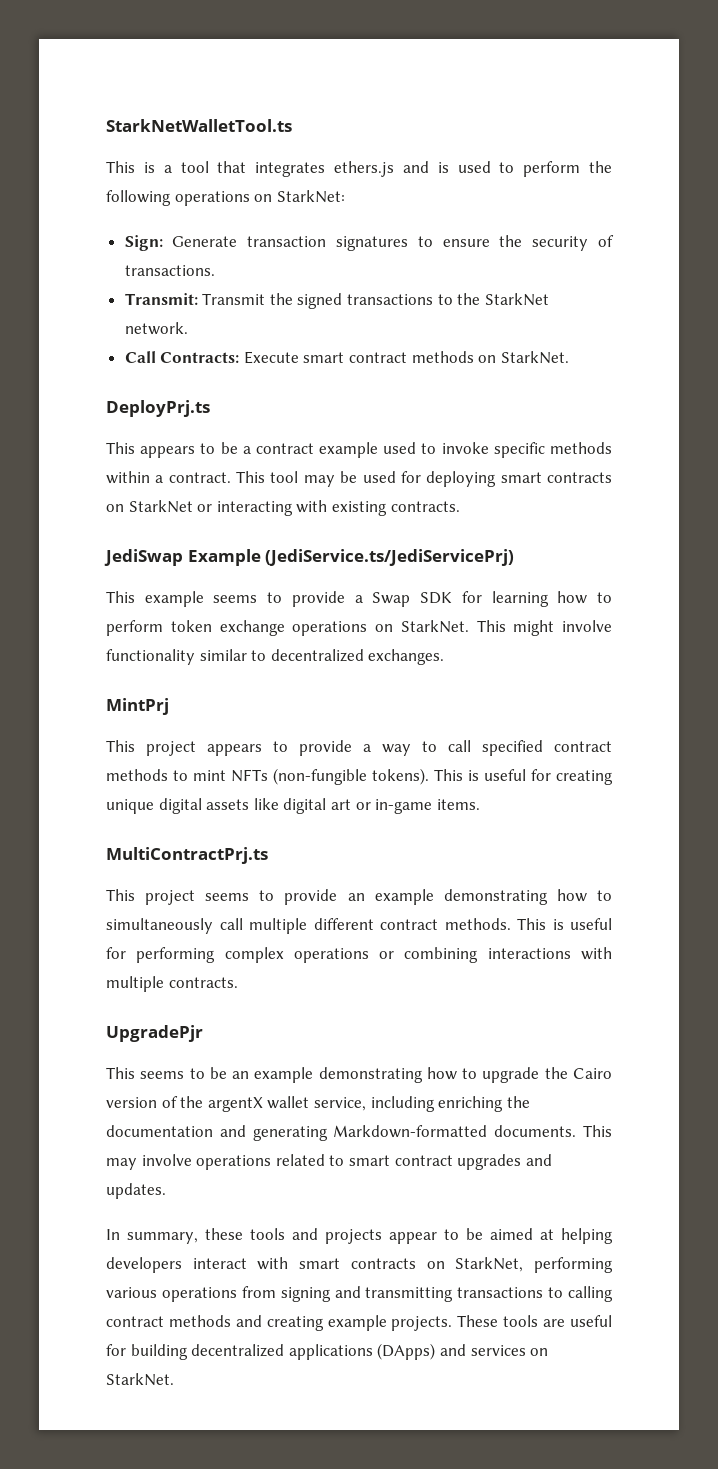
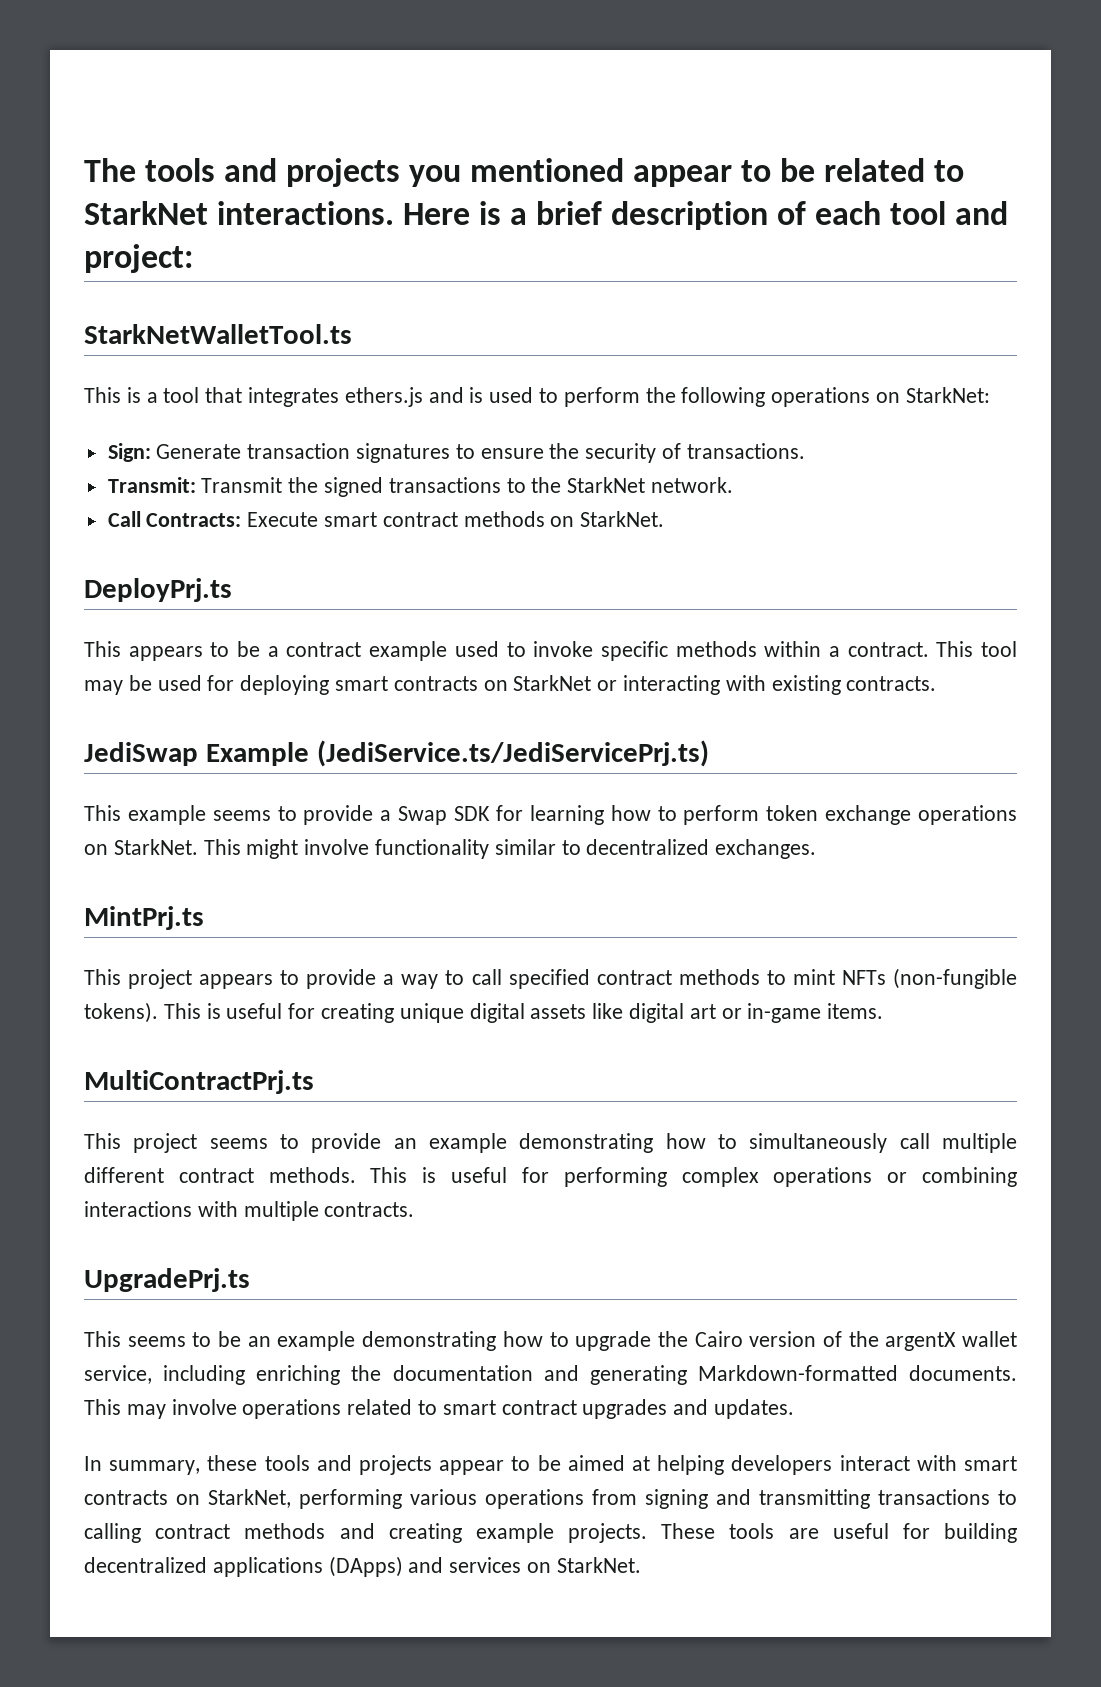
+ The tools and projects you mentioned appear to be related to StarkNet interactions. Here is a brief description of each tool and project:
- JediSwap Example (JediService.ts/JediServicePrj)
+ JediSwap Example (JediService.ts/JediServicePrj.ts)
- MintPrj
+ MintPrj.ts
- UpgradePjr
+ UpgradePrj.ts

